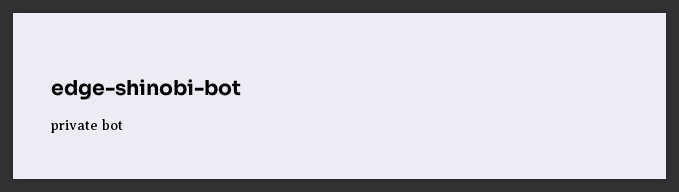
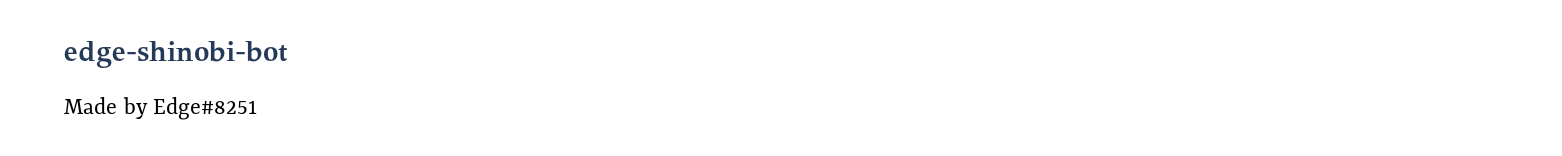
- private bot
+ Made by Edge#8251

